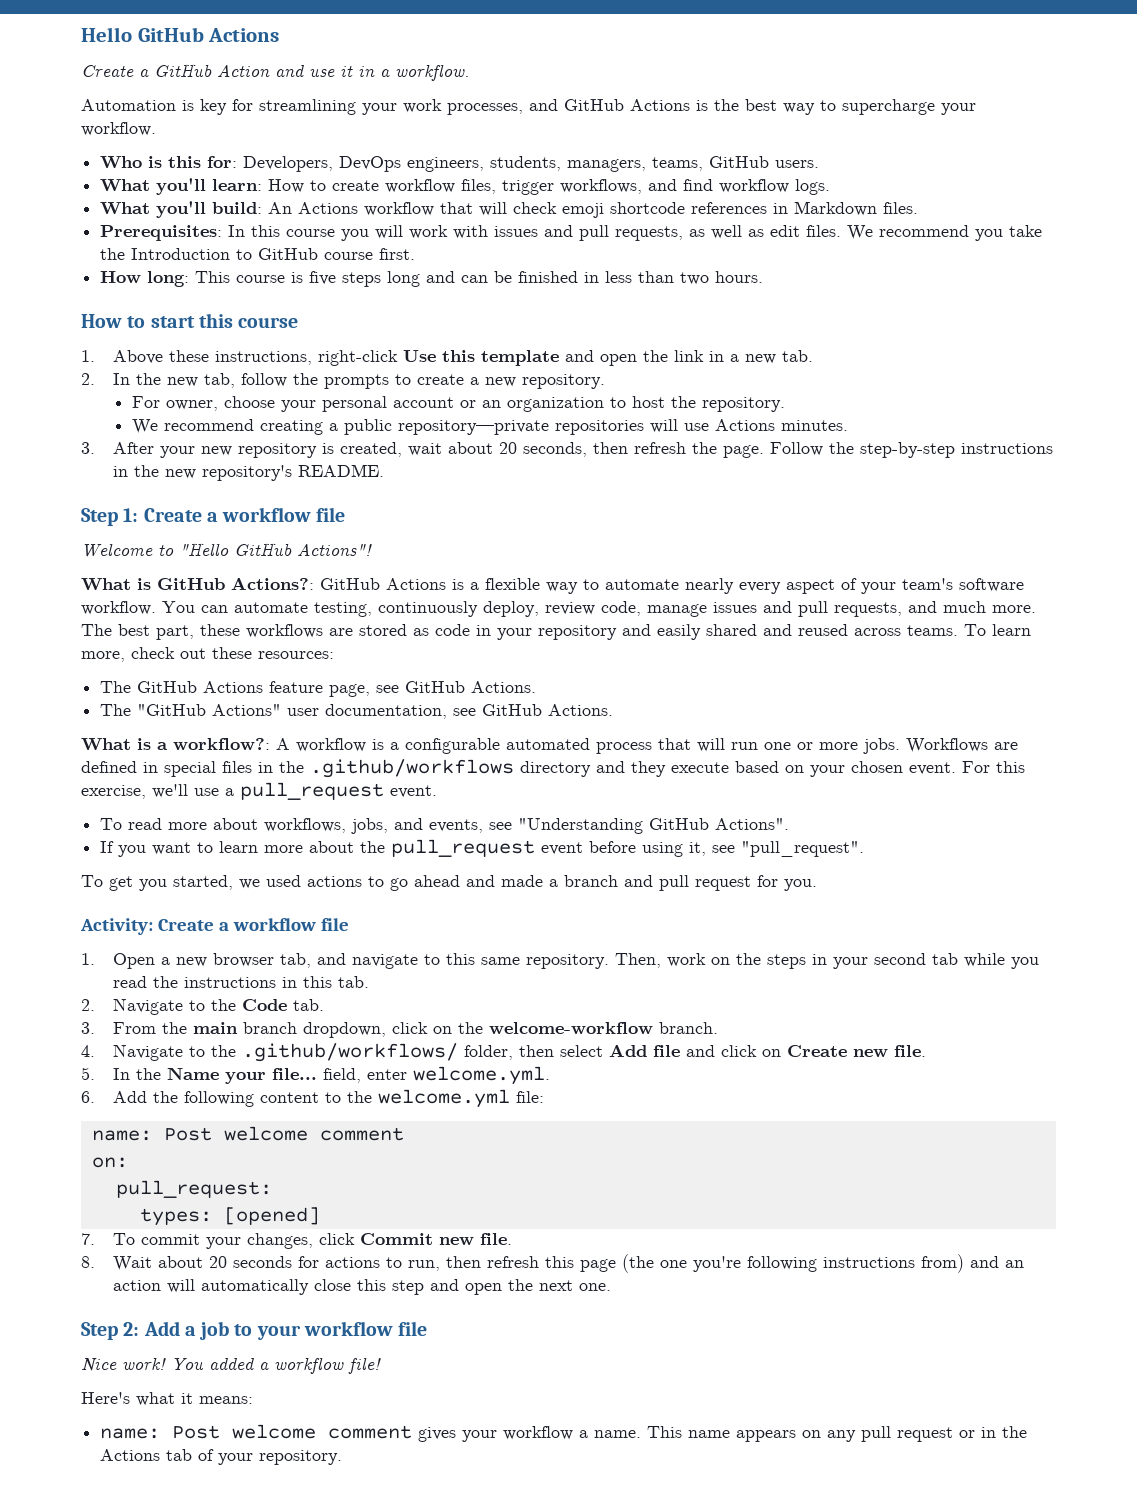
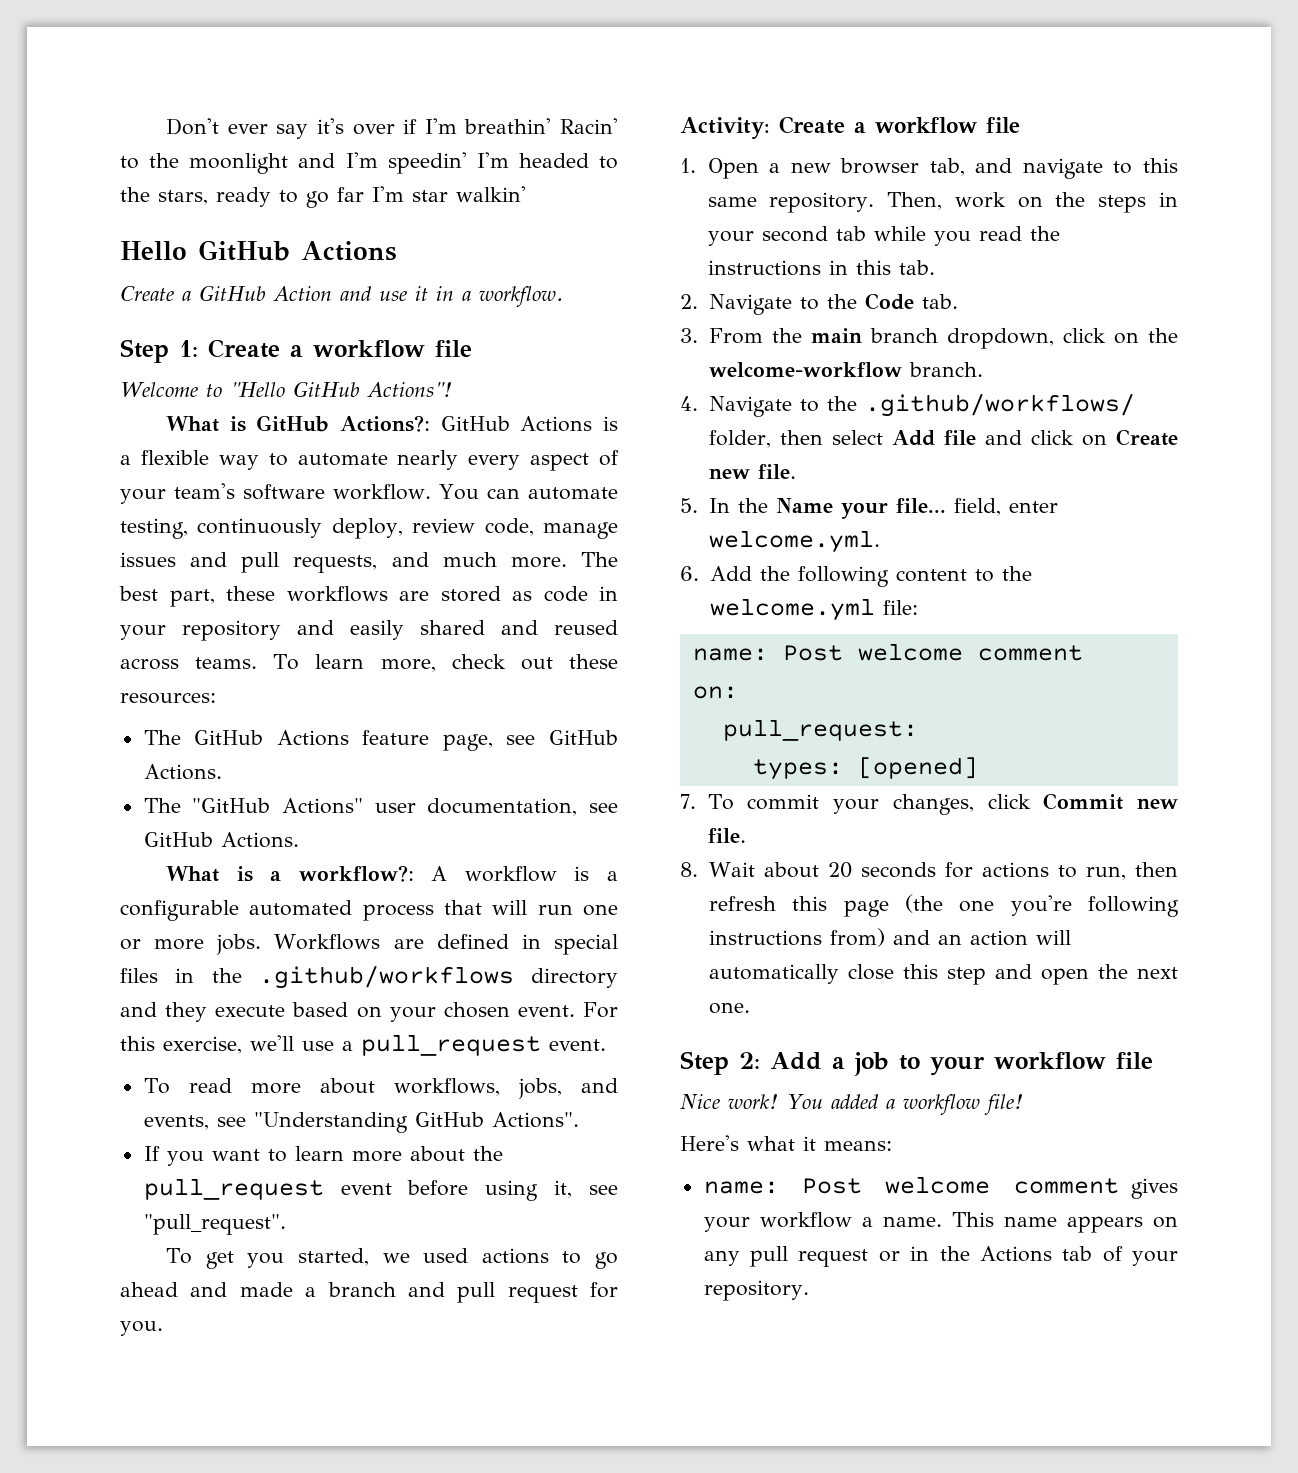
+ Don't ever say it's over if I'm breathin' Racin' to the moonlight and I'm speedin' I'm headed to the stars, ready to go far I'm star walkin'
- Automation is key for streamlining your work processes, and GitHub Actions is the best way to supercharge your workflow.
- Who is this for: Developers, DevOps engineers, students, managers, teams, GitHub users.
- What you'll learn: How to create workflow files, trigger workflows, and find workflow logs.
- What you'll build: An Actions workflow that will check emoji shortcode references in Markdown files.
- Prerequisites: In this course you will work with issues and pull requests, as well as edit files. We recommend you take the Introduction to GitHub course first.
- How long: This course is five steps long and can be finished in less than two hours.
- How to start this course
- 1. Above these instructions, right-click Use this template and open the link in a new tab.
- 2. In the new tab, follow the prompts to create a new repository.
- For owner, choose your personal account or an organization to host the repository.
- We recommend creating a public repository—private repositories will use Actions minutes.
- 3. After your new repository is created, wait about 20 seconds, then refresh the page. Follow the step-by-step instructions in the new repository's README.

